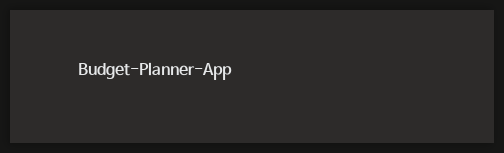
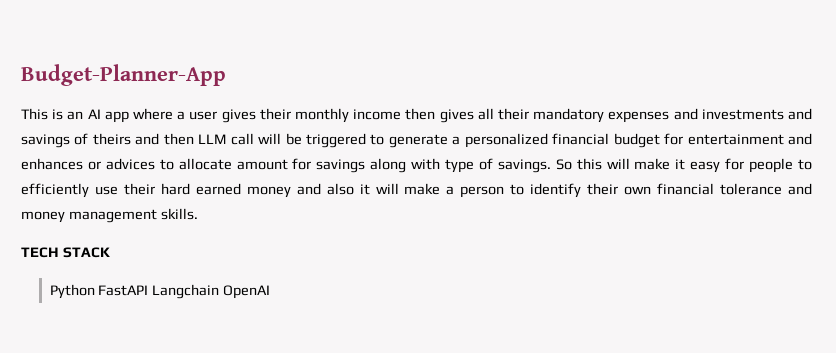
+ This is an AI app where a user gives their monthly income then gives all their mandatory expenses and investments and savings of theirs and then LLM call will be triggered to generate a personalized financial budget for entertainment and enhances or advices to allocate amount for savings along with type of savings. So this will make it easy for people to efficiently use their hard earned money and also it will make a person to identify their own financial tolerance and money management skills.
+ TECH STACK
+ Python FastAPI Langchain OpenAI

